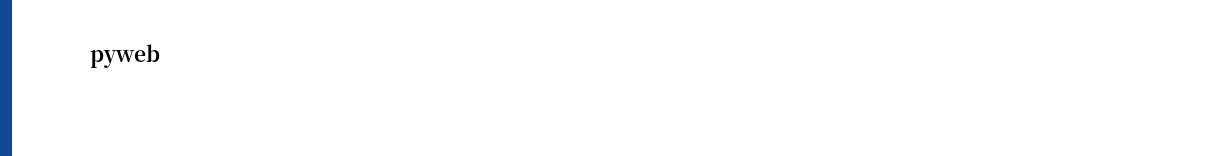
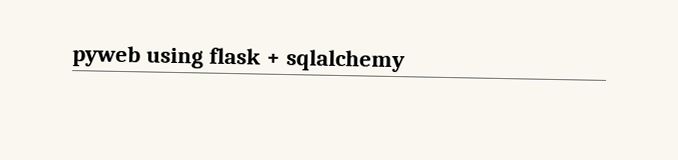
- pyweb
+ pyweb using flask + sqlalchemy

